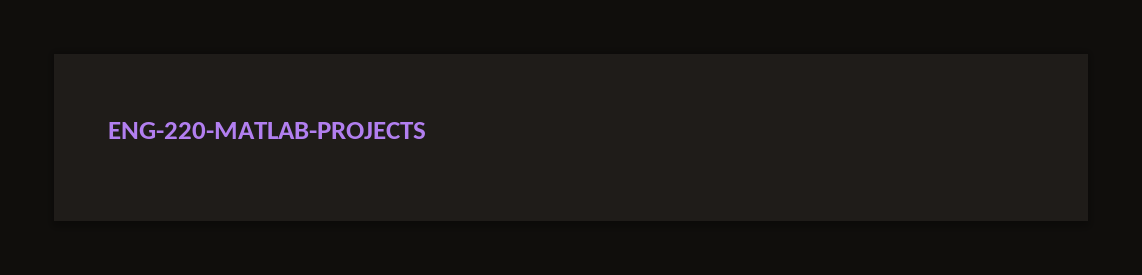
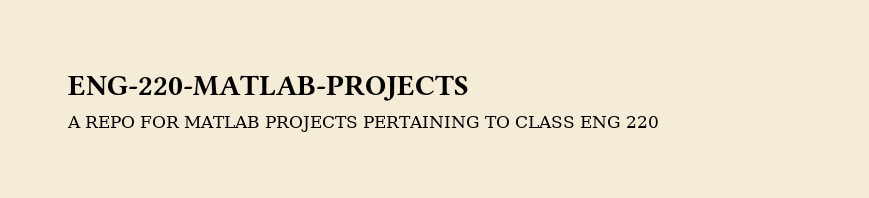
+ A REPO FOR MATLAB PROJECTS PERTAINING TO CLASS ENG 220

